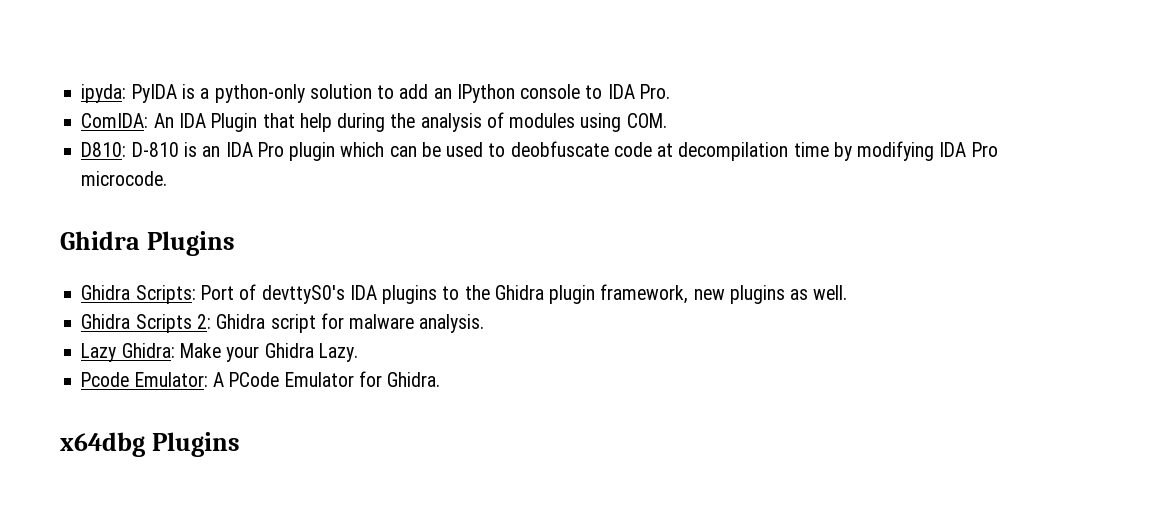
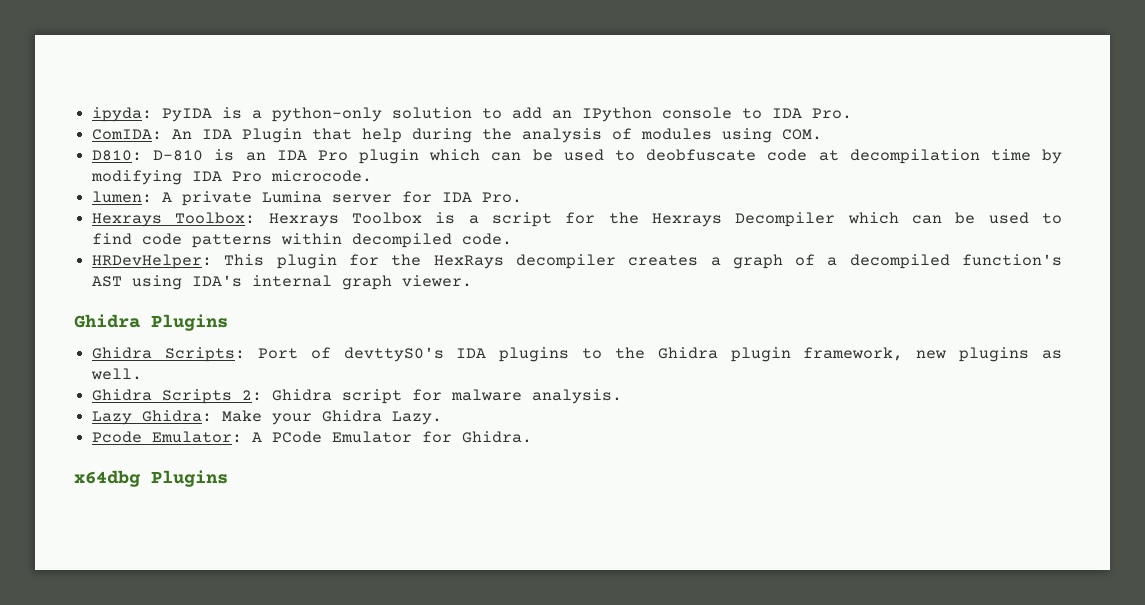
+ lumen: A private Lumina server for IDA Pro.
+ Hexrays Toolbox: Hexrays Toolbox is a script for the Hexrays Decompiler which can be used to find code patterns within decompiled code.
+ HRDevHelper: This plugin for the HexRays decompiler creates a graph of a decompiled function's AST using IDA's internal graph viewer.

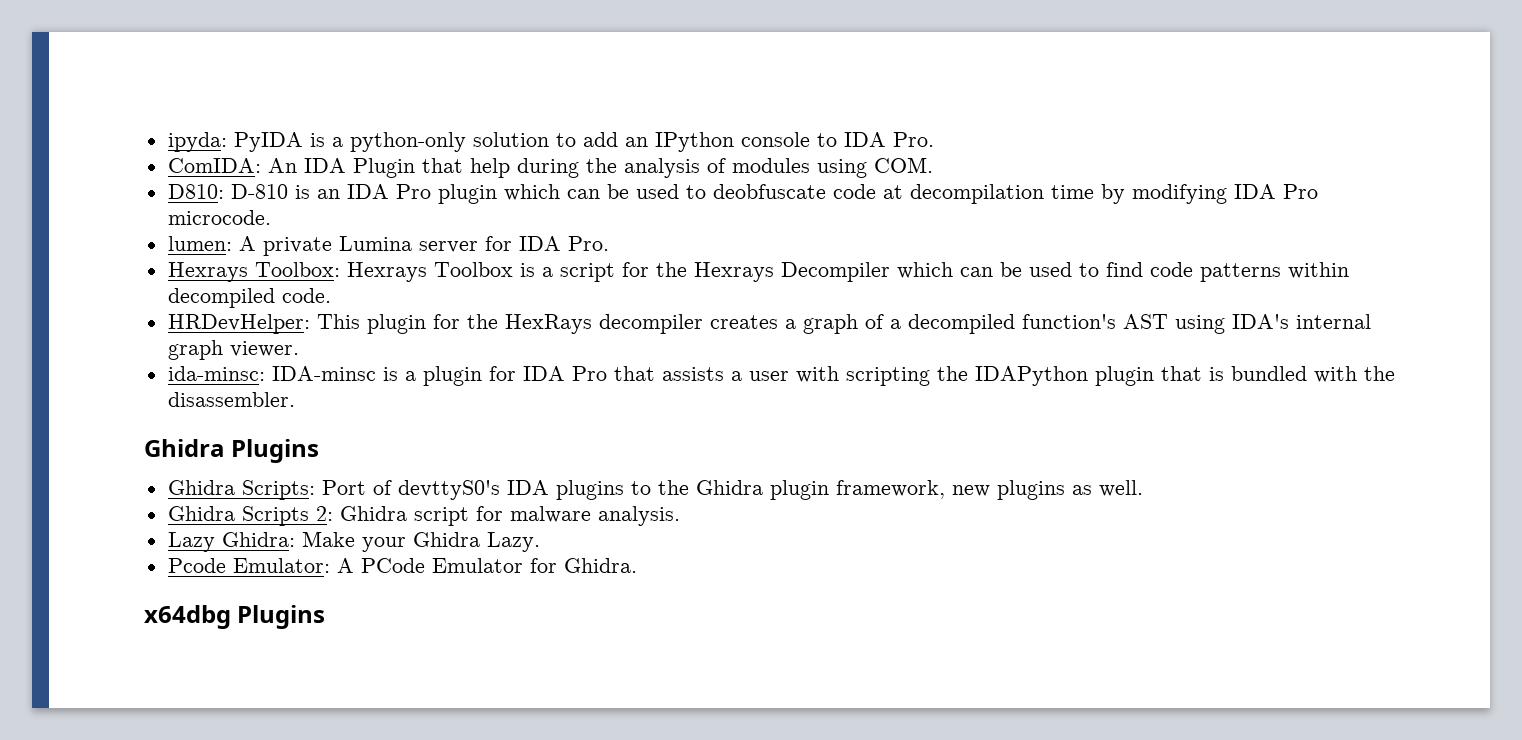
+ ida-minsc: IDA-minsc is a plugin for IDA Pro that assists a user with scripting the IDAPython plugin that is bundled with the disassembler.

